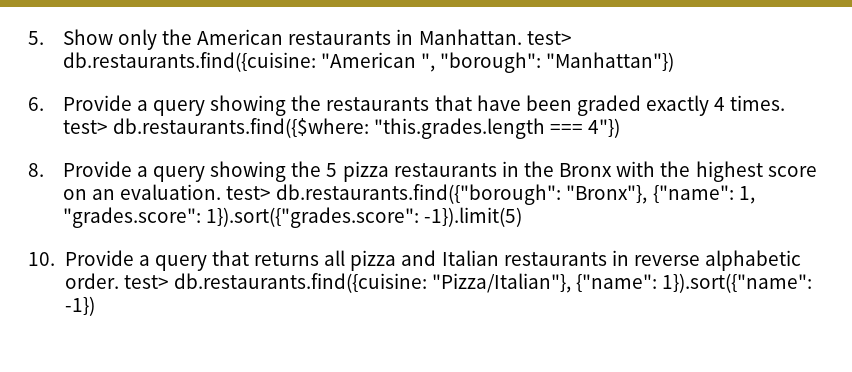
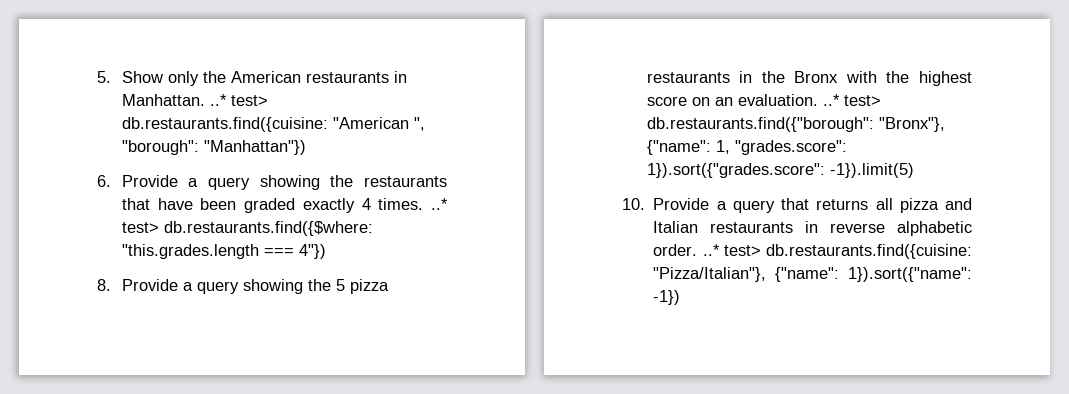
- 5. Show only the American restaurants in Manhattan. test> db.restaurants.find({cuisine: "American ", "borough": "Manhattan"})
+ 5. Show only the American restaurants in Manhattan. ..* test> db.restaurants.find({cuisine: "American ", "borough": "Manhattan"})
- 6. Provide a query showing the restaurants that have been graded exactly 4 times. test> db.restaurants.find({$where: "this.grades.length === 4"})
+ 6. Provide a query showing the restaurants that have been graded exactly 4 times. ..* test> db.restaurants.find({$where: "this.grades.length === 4"})
- 8. Provide a query showing the 5 pizza restaurants in the Bronx with the highest score on an evaluation. test> db.restaurants.find({"borough": "Bronx"}, {"name": 1, "grades.score": 1}).sort({"grades.score": -1}).limit(5)
+ 8. Provide a query showing the 5 pizza restaurants in the Bronx with the highest score on an evaluation. ..* test> db.restaurants.find({"borough": "Bronx"}, {"name": 1, "grades.score": 1}).sort({"grades.score": -1}).limit(5)
- 10. Provide a query that returns all pizza and Italian restaurants in reverse alphabetic order. test> db.restaurants.find({cuisine: "Pizza/Italian"}, {"name": 1}).sort({"name": -1})
+ 10. Provide a query that returns all pizza and Italian restaurants in reverse alphabetic order. ..* test> db.restaurants.find({cuisine: "Pizza/Italian"}, {"name": 1}).sort({"name": -1})

